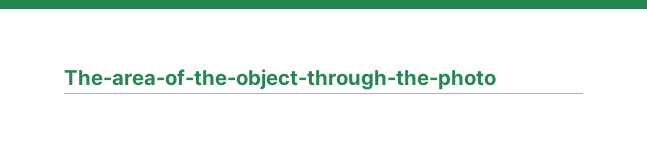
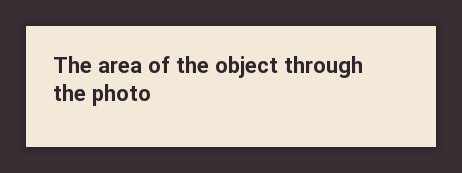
- The-area-of-the-object-through-the-photo
+ The area of the object through the photo

